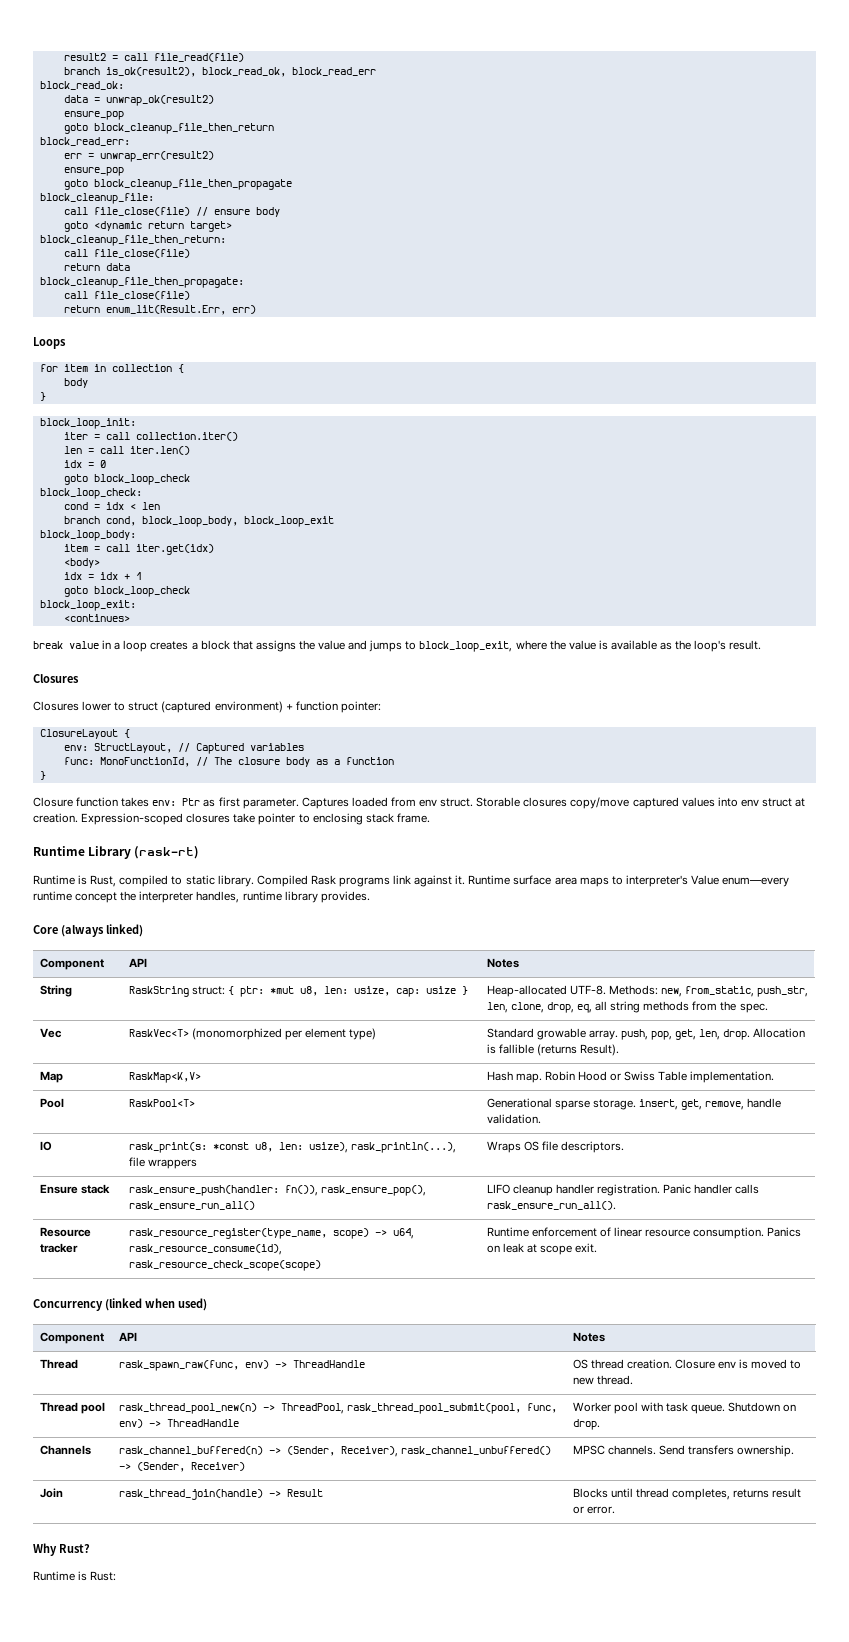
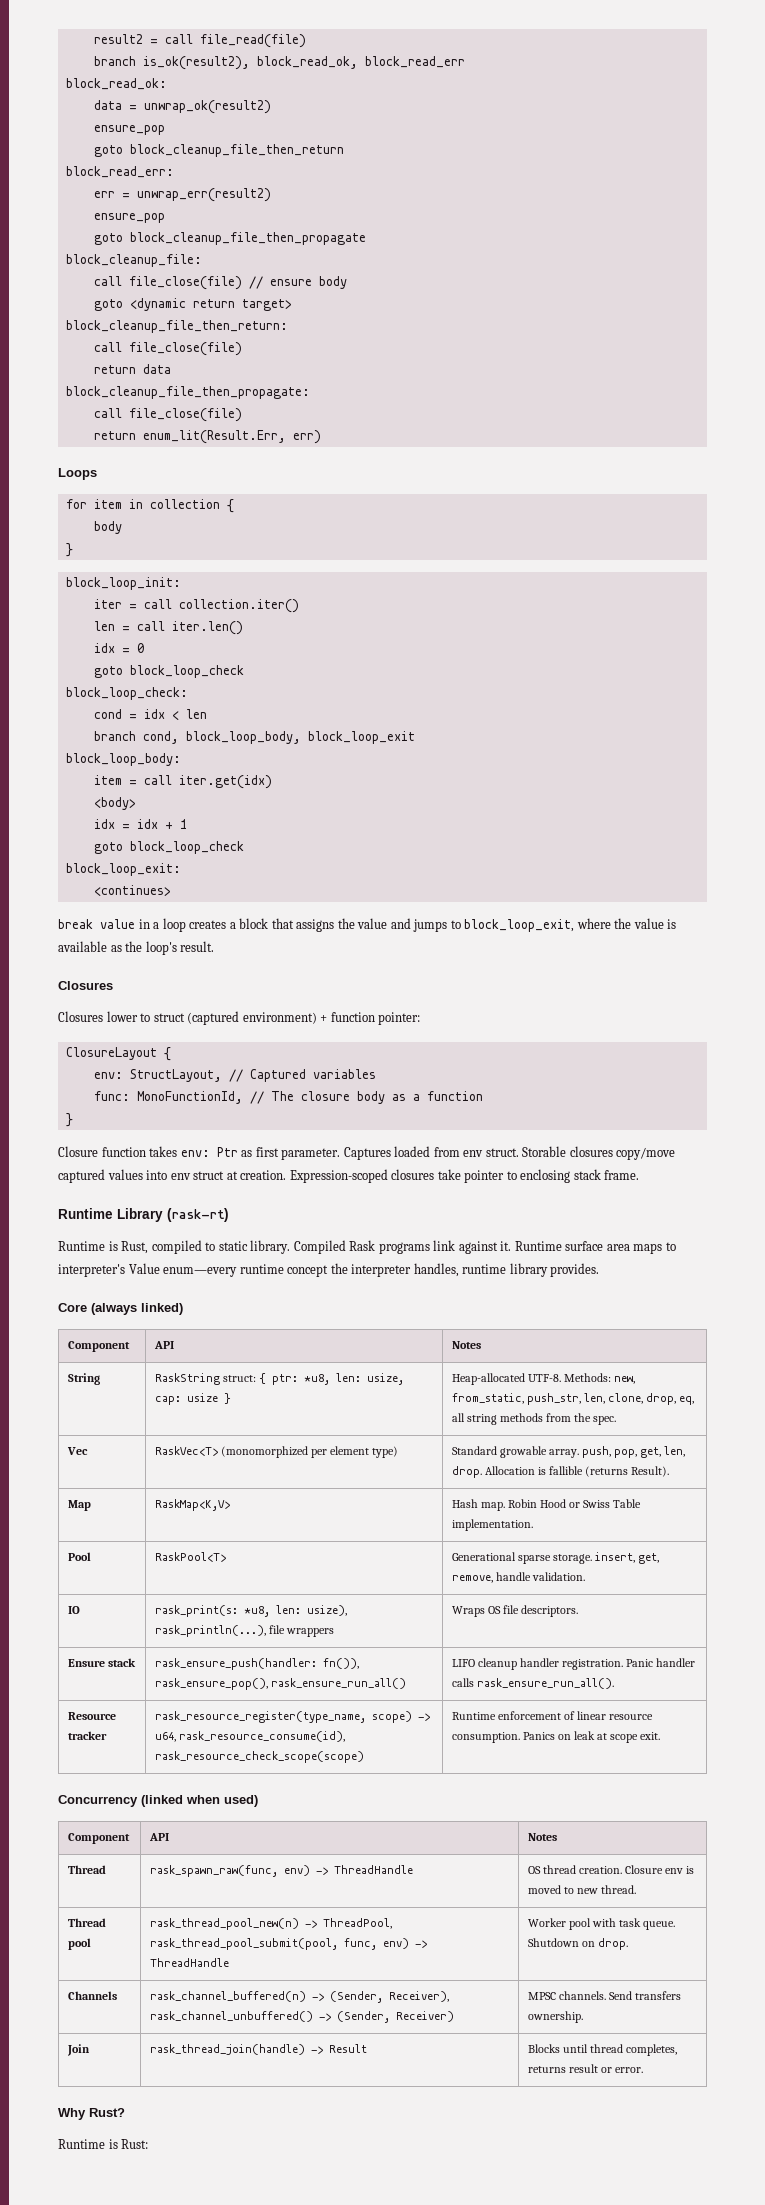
- String | RaskString struct: { ptr: *mut u8, len: usize, cap: usize } | Heap-allocated UTF-8. Methods: new, from_static, push_str, len, clone, drop, eq, all string methods from the spec.
+ String | RaskString struct: { ptr: *u8, len: usize, cap: usize } | Heap-allocated UTF-8. Methods: new, from_static, push_str, len, clone, drop, eq, all string methods from the spec.
- IO | rask_print(s: *const u8, len: usize), rask_println(...), file wrappers | Wraps OS file descriptors.
+ IO | rask_print(s: *u8, len: usize), rask_println(...), file wrappers | Wraps OS file descriptors.

